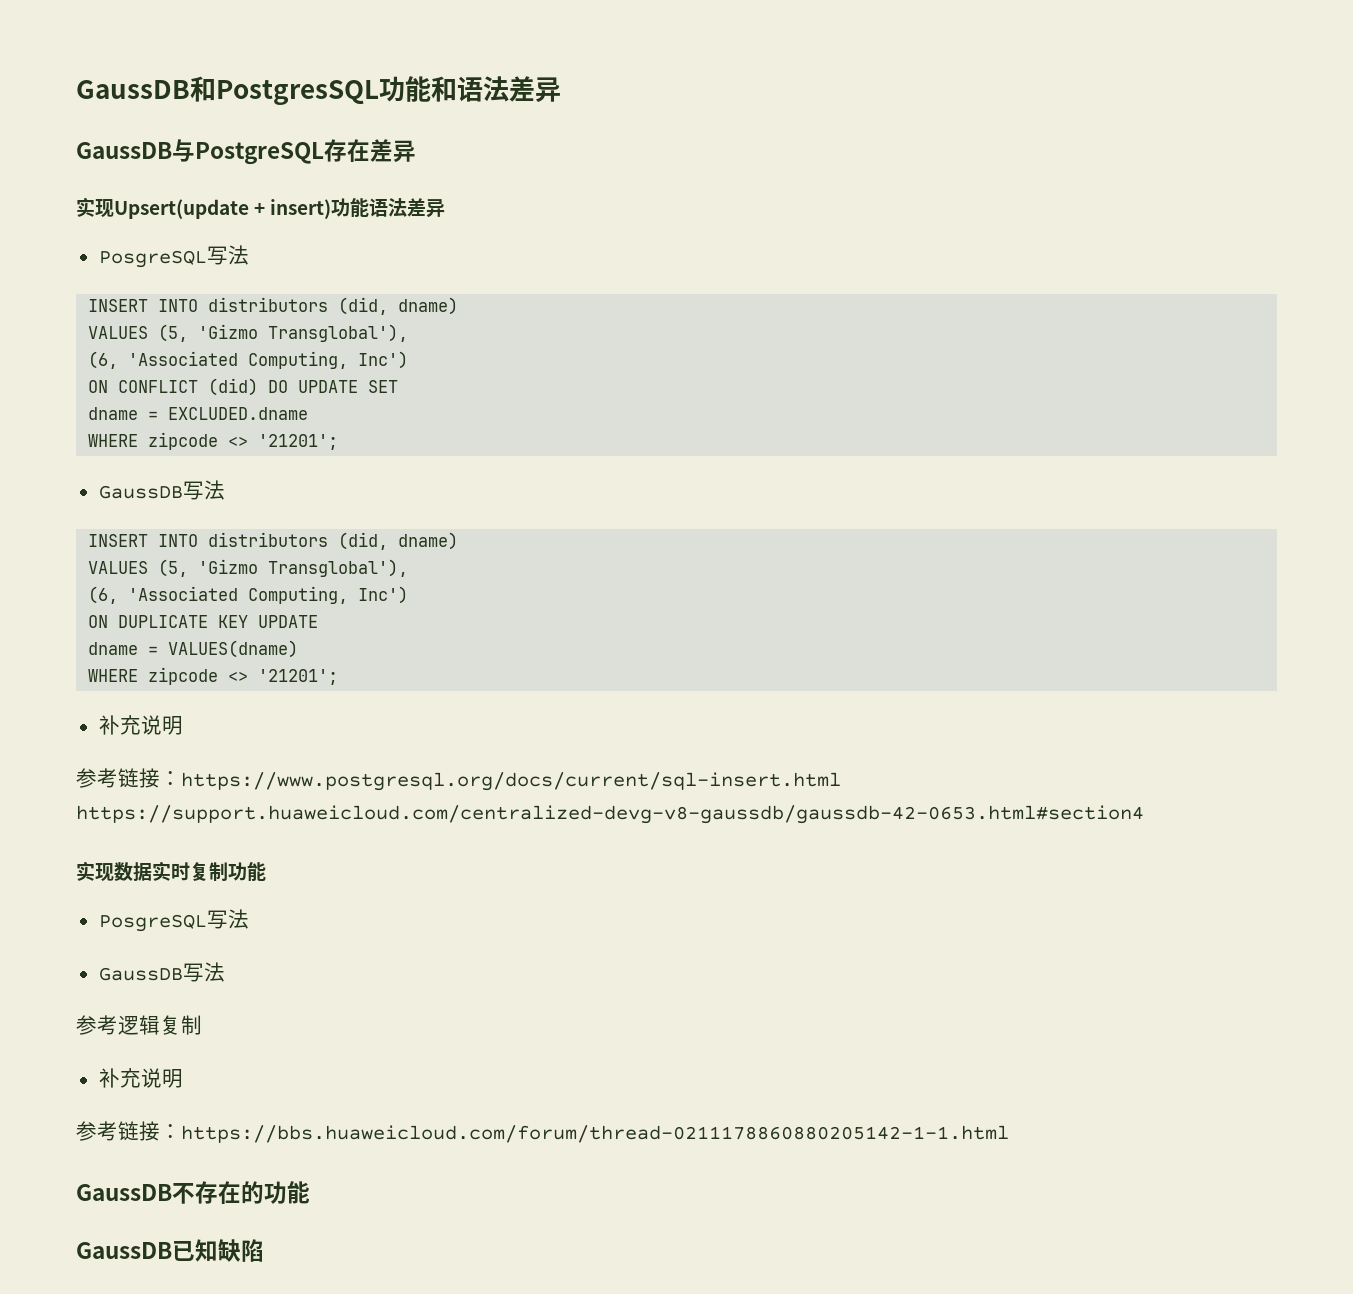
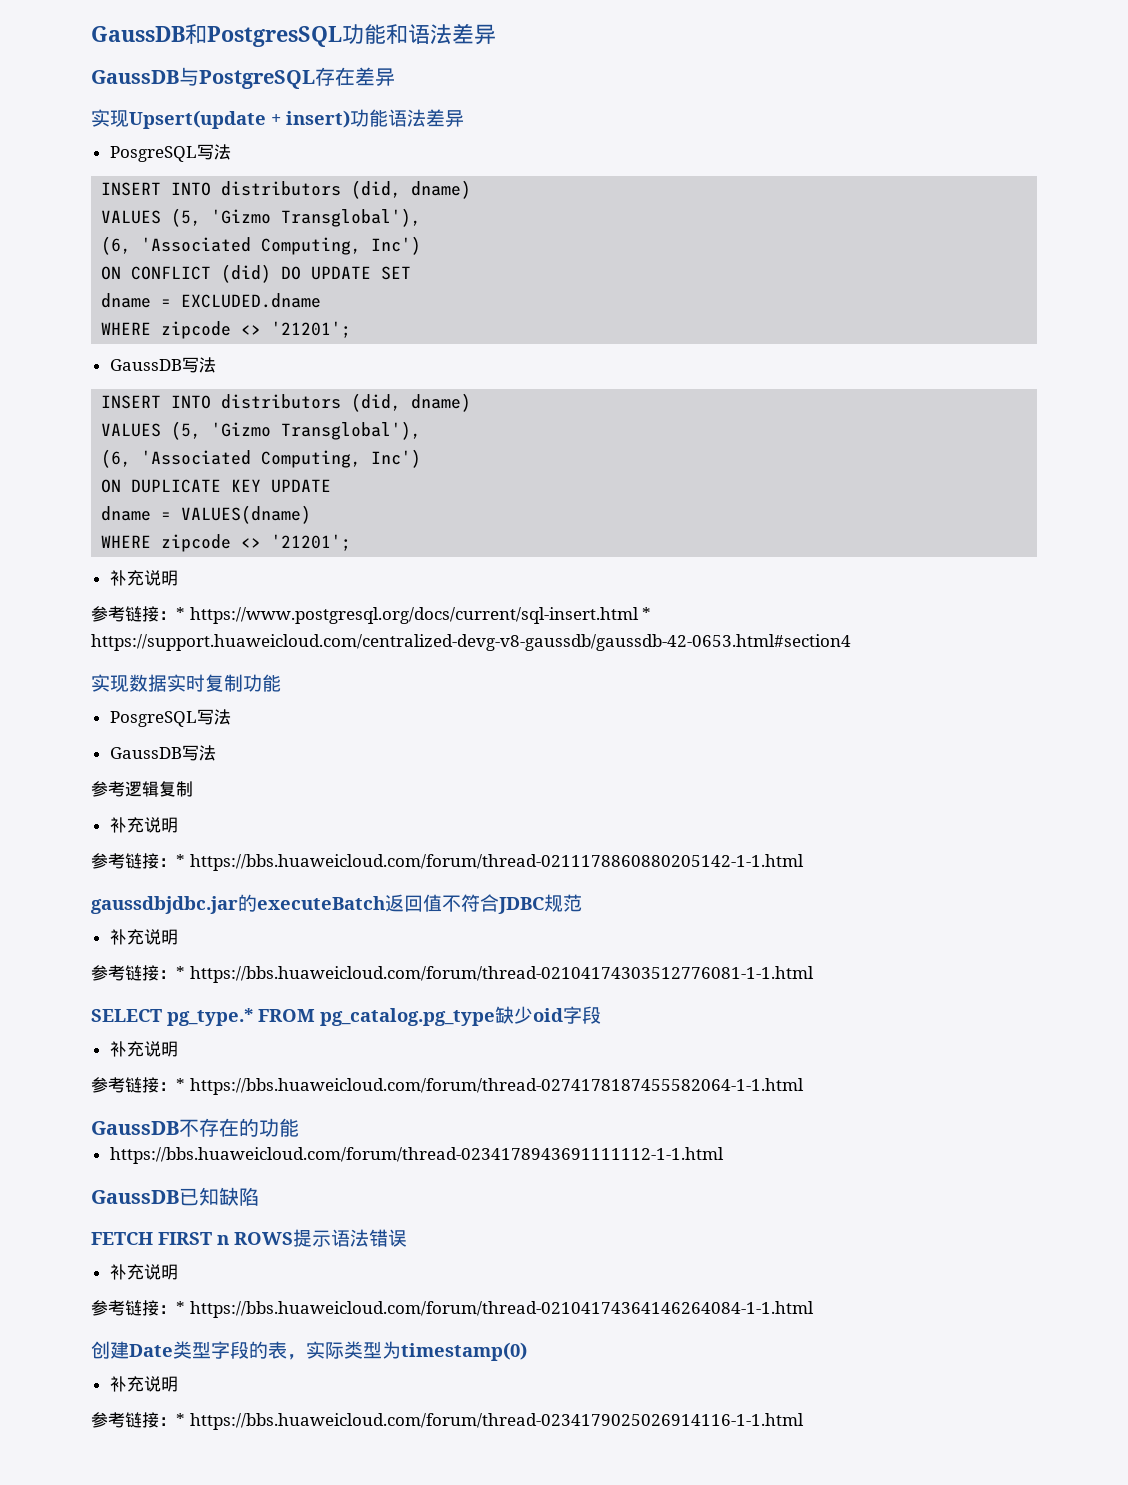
- 参考链接：https://www.postgresql.org/docs/current/sql-insert.html https://support.huaweicloud.com/centralized-devg-v8-gaussdb/gaussdb-42-0653.html#section4
+ 参考链接：* https://www.postgresql.org/docs/current/sql-insert.html * https://support.huaweicloud.com/centralized-devg-v8-gaussdb/gaussdb-42-0653.html#section4
- 参考链接：https://bbs.huaweicloud.com/forum/thread-0211178860880205142-1-1.html
+ 参考链接：* https://bbs.huaweicloud.com/forum/thread-0211178860880205142-1-1.html
+ gaussdbjdbc.jar的executeBatch返回值不符合JDBC规范
+ 补充说明
+ 参考链接：* https://bbs.huaweicloud.com/forum/thread-02104174303512776081-1-1.html
+ SELECT pg_type.* FROM pg_catalog.pg_type缺少oid字段
+ 补充说明
+ 参考链接：* https://bbs.huaweicloud.com/forum/thread-0274178187455582064-1-1.html
+ https://bbs.huaweicloud.com/forum/thread-0234178943691111112-1-1.html
+ FETCH FIRST n ROWS提示语法错误
+ 补充说明
+ 参考链接：* https://bbs.huaweicloud.com/forum/thread-02104174364146264084-1-1.html
+ 创建Date类型字段的表，实际类型为timestamp(0)
+ 补充说明
+ 参考链接：* https://bbs.huaweicloud.com/forum/thread-0234179025026914116-1-1.html

